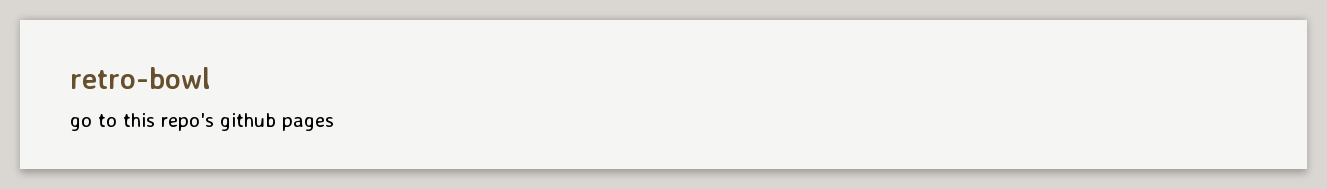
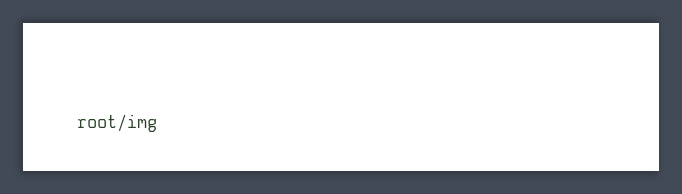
- retro-bowl
- go to this repo's github pages
+ root/img

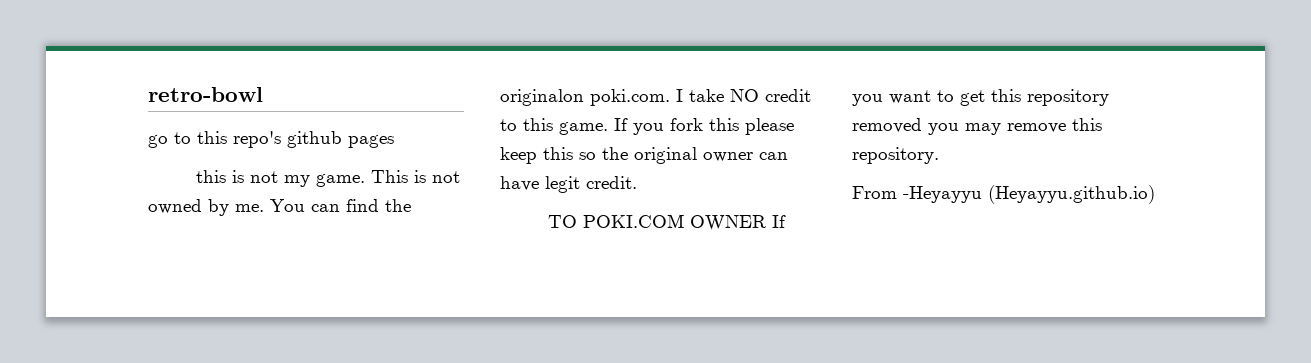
- root/img
+ retro-bowl
+ go to this repo's github pages
+ this is not my game. This is not owned by me. You can find the originalon poki.com. I take NO credit to this game. If you fork this please keep this so the original owner can have legit credit.
+ TO POKI.COM OWNER If you want to get this repository removed you may remove this repository.
+ From -Heyayyu (Heyayyu.github.io)

